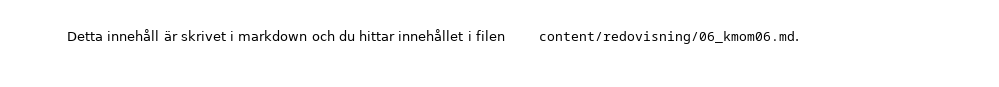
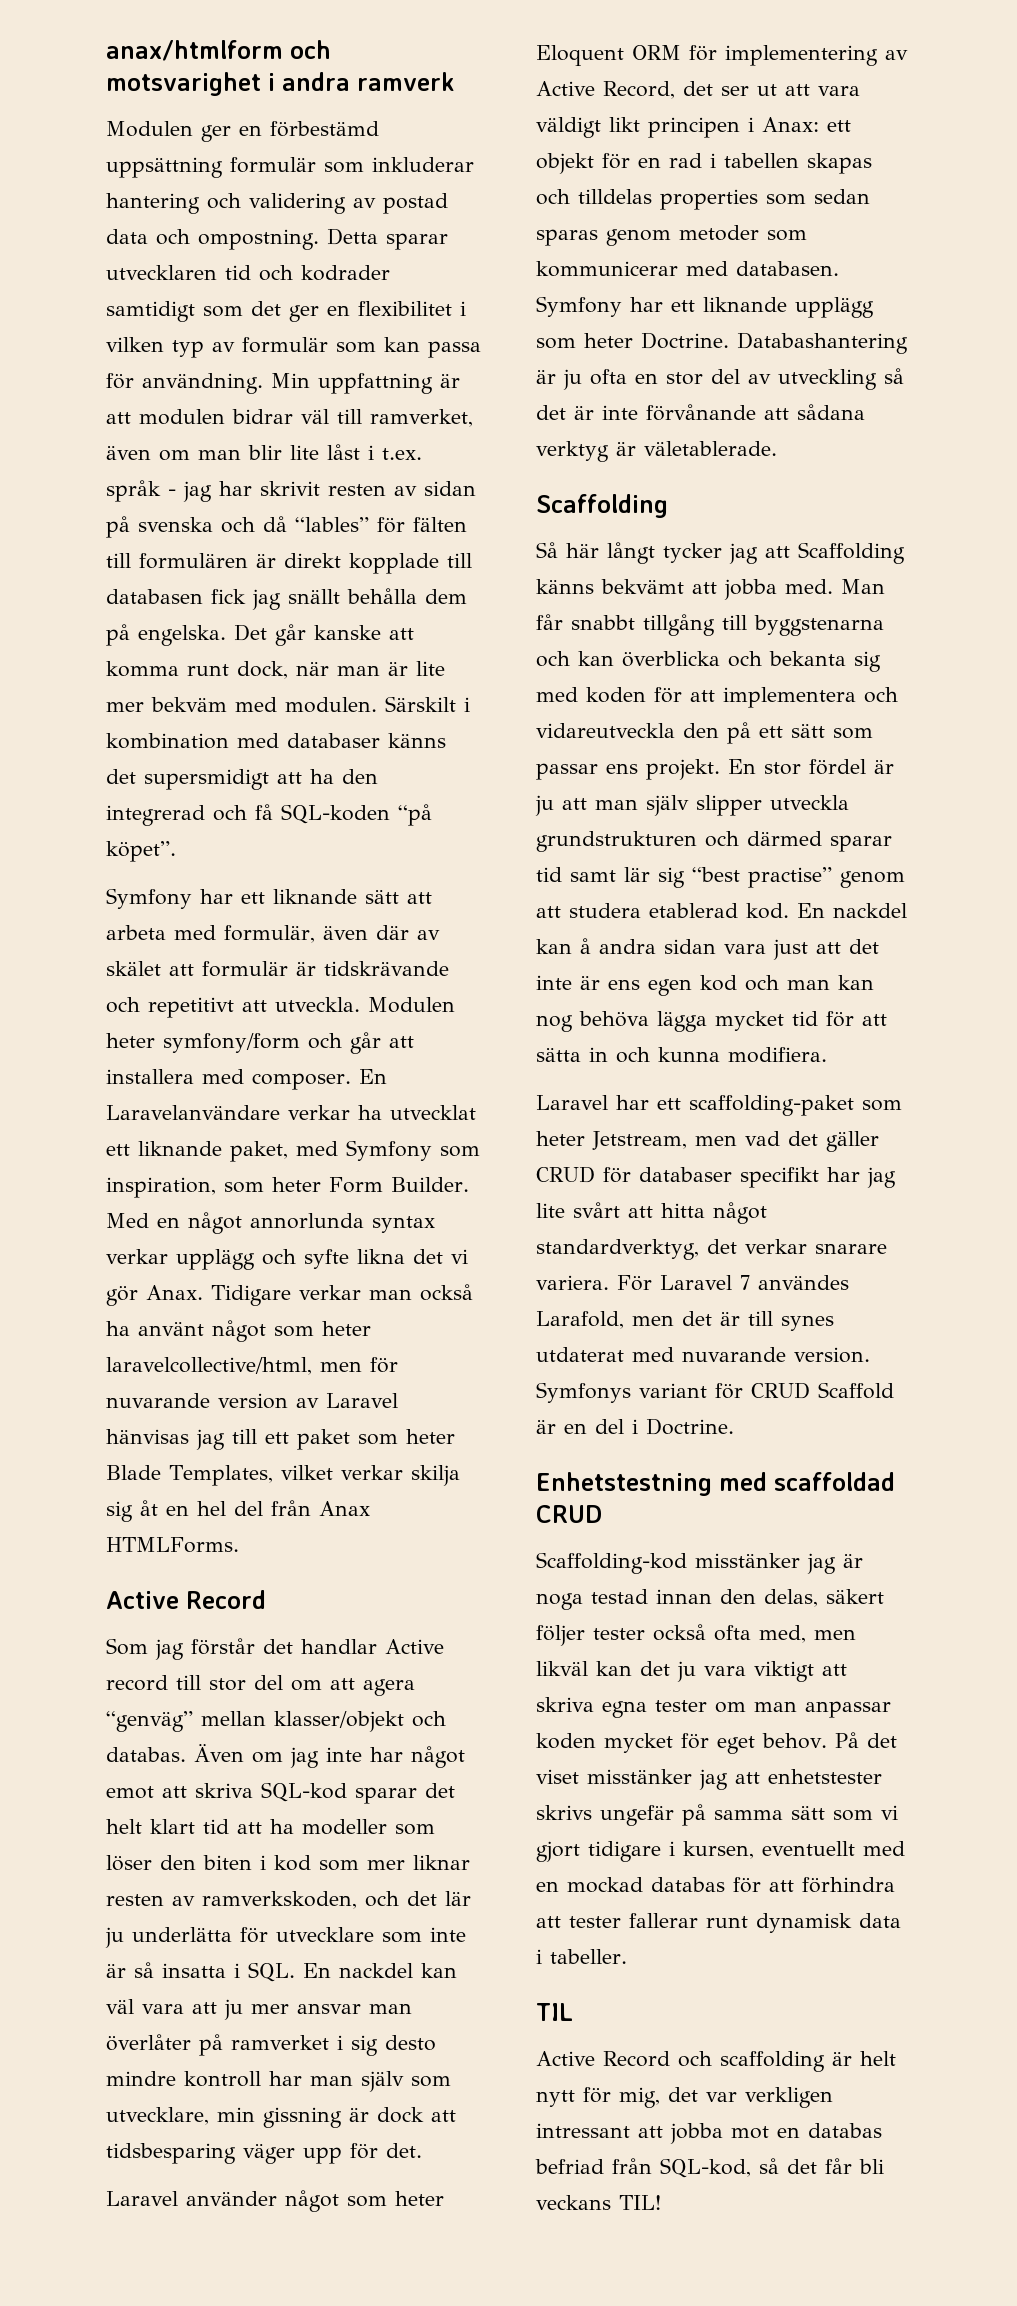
- Detta innehåll är skrivet i markdown och du hittar innehållet i filen content/redovisning/06_kmom06.md.
+ anax/htmlform och motsvarighet i andra ramverk
+ Modulen ger en förbestämd uppsättning formulär som inkluderar hantering och validering av postad data och ompostning. Detta sparar utvecklaren tid och kodrader samtidigt som det ger en flexibilitet i vilken typ av formulär som kan passa för användning. Min uppfattning är att modulen bidrar väl till ramverket, även om man blir lite låst i t.ex. språk - jag har skrivit resten av sidan på svenska och då “lables” för fälten till formulären är direkt kopplade till databasen fick jag snällt behålla dem på engelska. Det går kanske att komma runt dock, när man är lite mer bekväm med modulen. Särskilt i kombination med databaser känns det supersmidigt att ha den integrerad och få SQL-koden “på köpet”.
+ Symfony har ett liknande sätt att arbeta med formulär, även där av skälet att formulär är tidskrävande och repetitivt att utveckla. Modulen heter symfony/form och går att installera med composer. En Laravelanvändare verkar ha utvecklat ett liknande paket, med Symfony som inspiration, som heter Form Builder. Med en något annorlunda syntax verkar upplägg och syfte likna det vi gör Anax. Tidigare verkar man också ha använt något som heter laravelcollective/html, men för nuvarande version av Laravel hänvisas jag till ett paket som heter Blade Templates, vilket verkar skilja sig åt en hel del från Anax HTMLForms.
+ Active Record
+ Som jag förstår det handlar Active record till stor del om att agera “genväg” mellan klasser/objekt och databas. Även om jag inte har något emot att skriva SQL-kod sparar det helt klart tid att ha modeller som löser den biten i kod som mer liknar resten av ramverkskoden, och det lär ju underlätta för utvecklare som inte är så insatta i SQL. En nackdel kan väl vara att ju mer ansvar man överlåter på ramverket i sig desto mindre kontroll har man själv som utvecklare, min gissning är dock att tidsbesparing väger upp för det.
+ Laravel använder något som heter Eloquent ORM för implementering av Active Record, det ser ut att vara väldigt likt principen i Anax: ett objekt för en rad i tabellen skapas och tilldelas properties som sedan sparas genom metoder som kommunicerar med databasen. Symfony har ett liknande upplägg som heter Doctrine. Databashantering är ju ofta en stor del av utveckling så det är inte förvånande att sådana verktyg är väletablerade.
+ Scaffolding
+ Så här långt tycker jag att Scaffolding känns bekvämt att jobba med. Man får snabbt tillgång till byggstenarna och kan överblicka och bekanta sig med koden för att implementera och vidareutveckla den på ett sätt som passar ens projekt. En stor fördel är ju att man själv slipper utveckla grundstrukturen och därmed sparar tid samt lär sig “best practise” genom att studera etablerad kod. En nackdel kan å andra sidan vara just att det inte är ens egen kod och man kan nog behöva lägga mycket tid för att sätta in och kunna modifiera.
+ Laravel har ett scaffolding-paket som heter Jetstream, men vad det gäller CRUD för databaser specifikt har jag lite svårt att hitta något standardverktyg, det verkar snarare variera. För Laravel 7 användes Larafold, men det är till synes utdaterat med nuvarande version. Symfonys variant för CRUD Scaffold är en del i Doctrine.
+ Enhetstestning med scaffoldad CRUD
+ Scaffolding-kod misstänker jag är noga testad innan den delas, säkert följer tester också ofta med, men likväl kan det ju vara viktigt att skriva egna tester om man anpassar koden mycket för eget behov. På det viset misstänker jag att enhetstester skrivs ungefär på samma sätt som vi gjort tidigare i kursen, eventuellt med en mockad databas för att förhindra att tester fallerar runt dynamisk data i tabeller.
+ TIL
+ Active Record och scaffolding är helt nytt för mig, det var verkligen intressant att jobba mot en databas befriad från SQL-kod, så det får bli veckans TIL!

